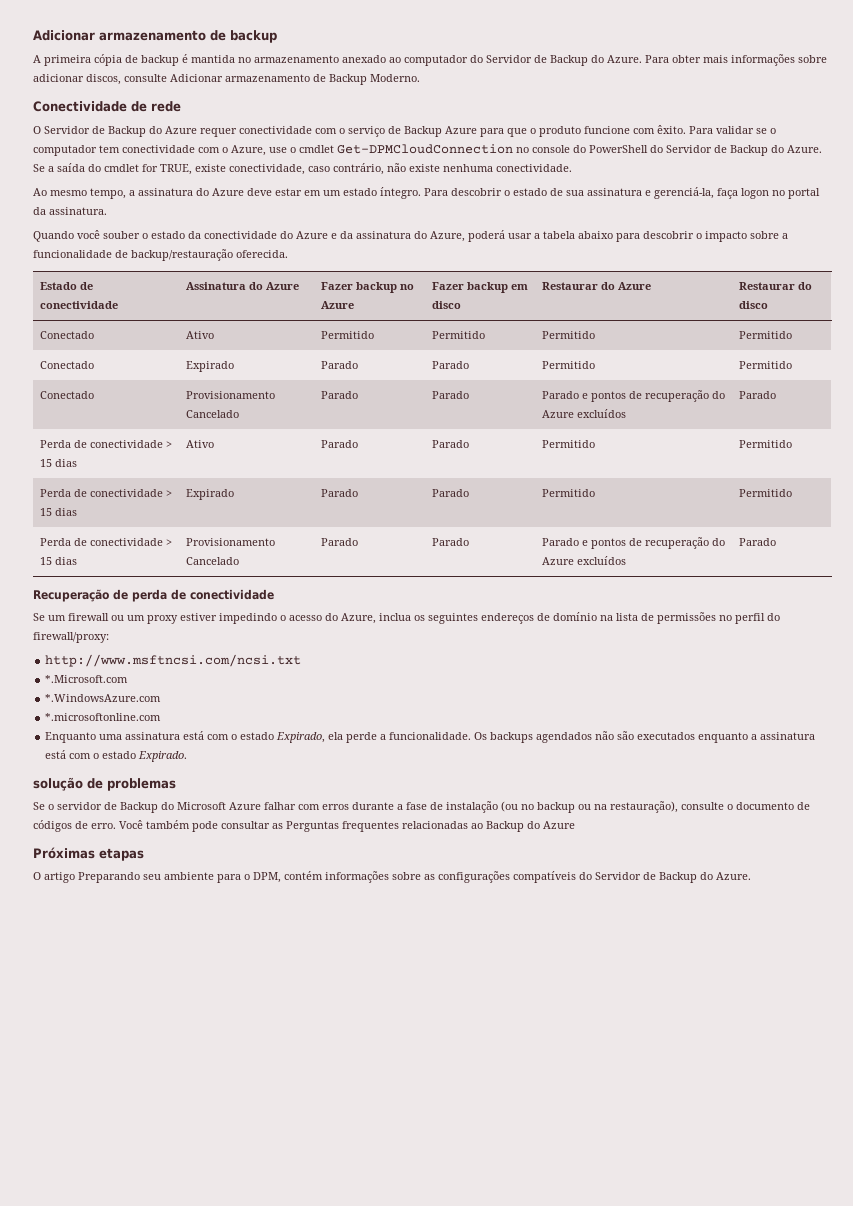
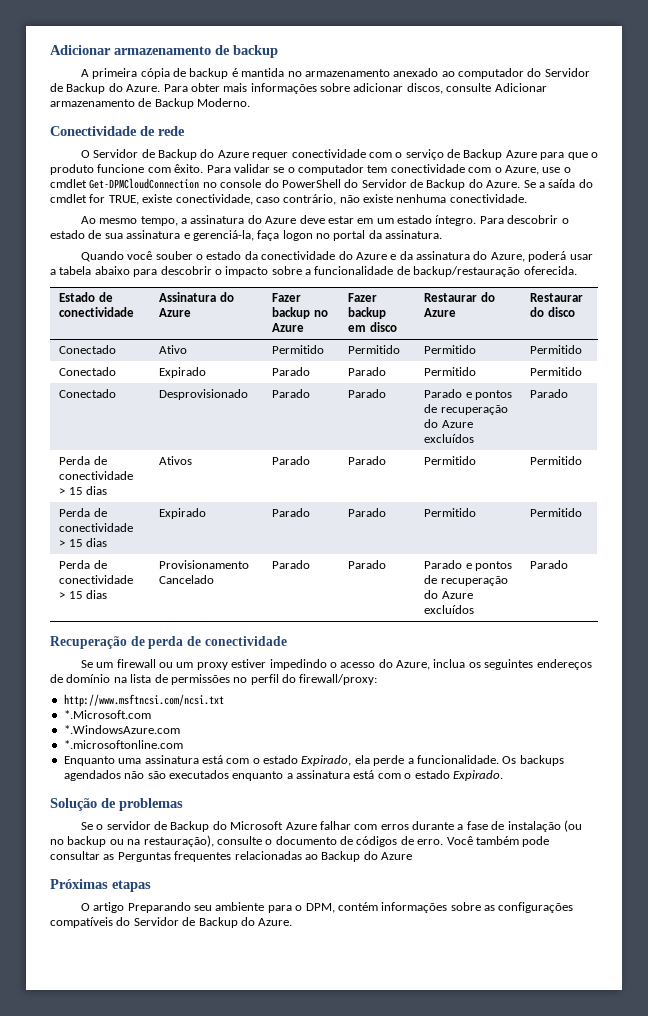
- Conectado | Provisionamento Cancelado | Parado | Parado | Parado e pontos de recuperação do Azure excluídos | Parado
+ Conectado | Desprovisionado | Parado | Parado | Parado e pontos de recuperação do Azure excluídos | Parado
- Perda de conectividade > 15 dias | Ativo | Parado | Parado | Permitido | Permitido
+ Perda de conectividade > 15 dias | Ativos | Parado | Parado | Permitido | Permitido
- solução de problemas
+ Solução de problemas

